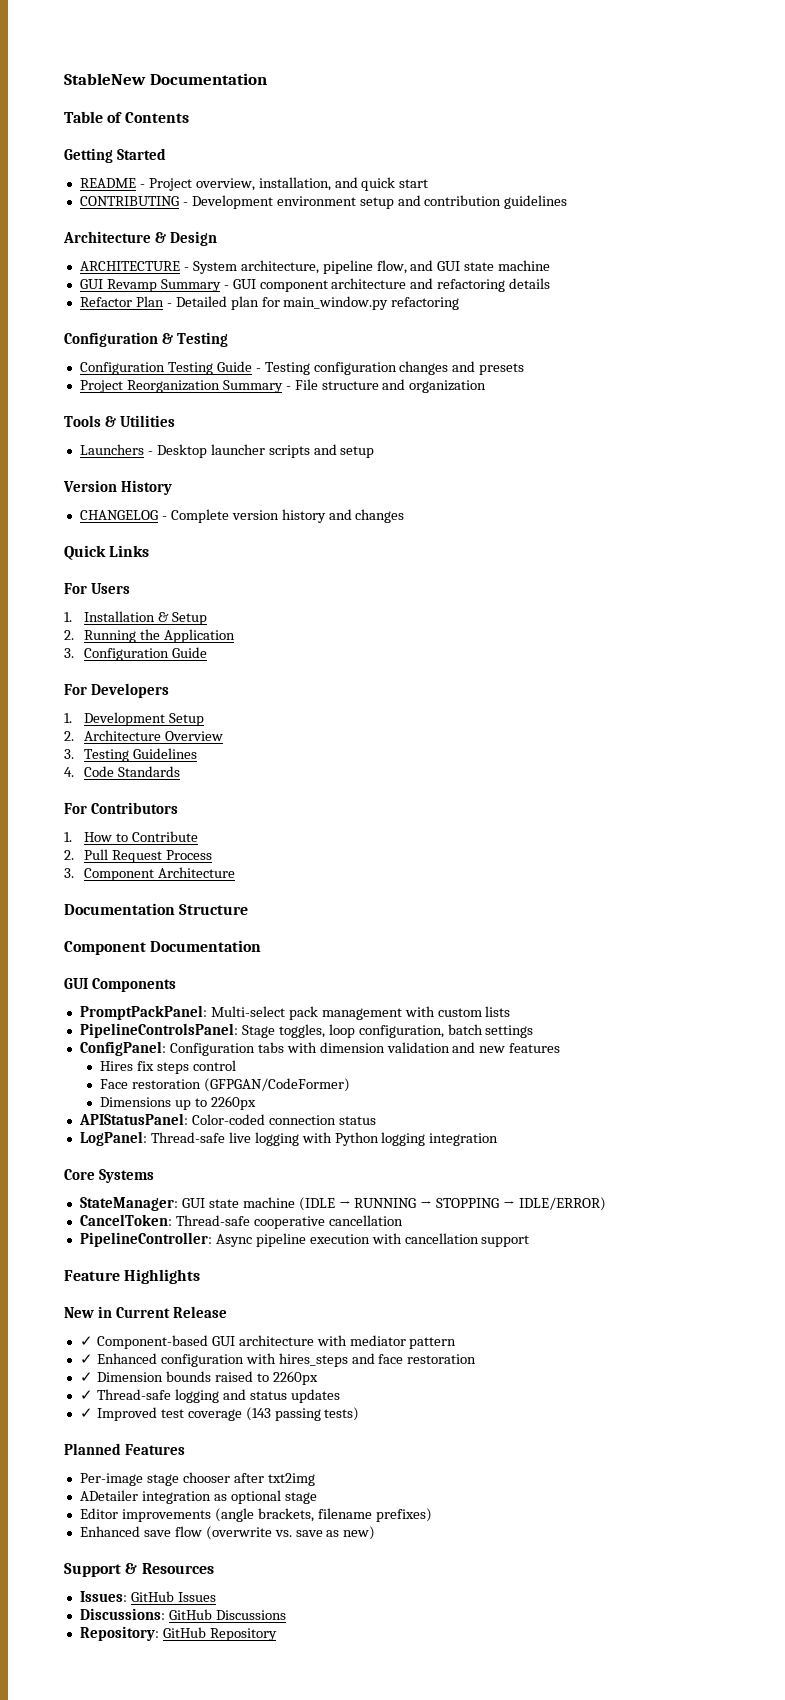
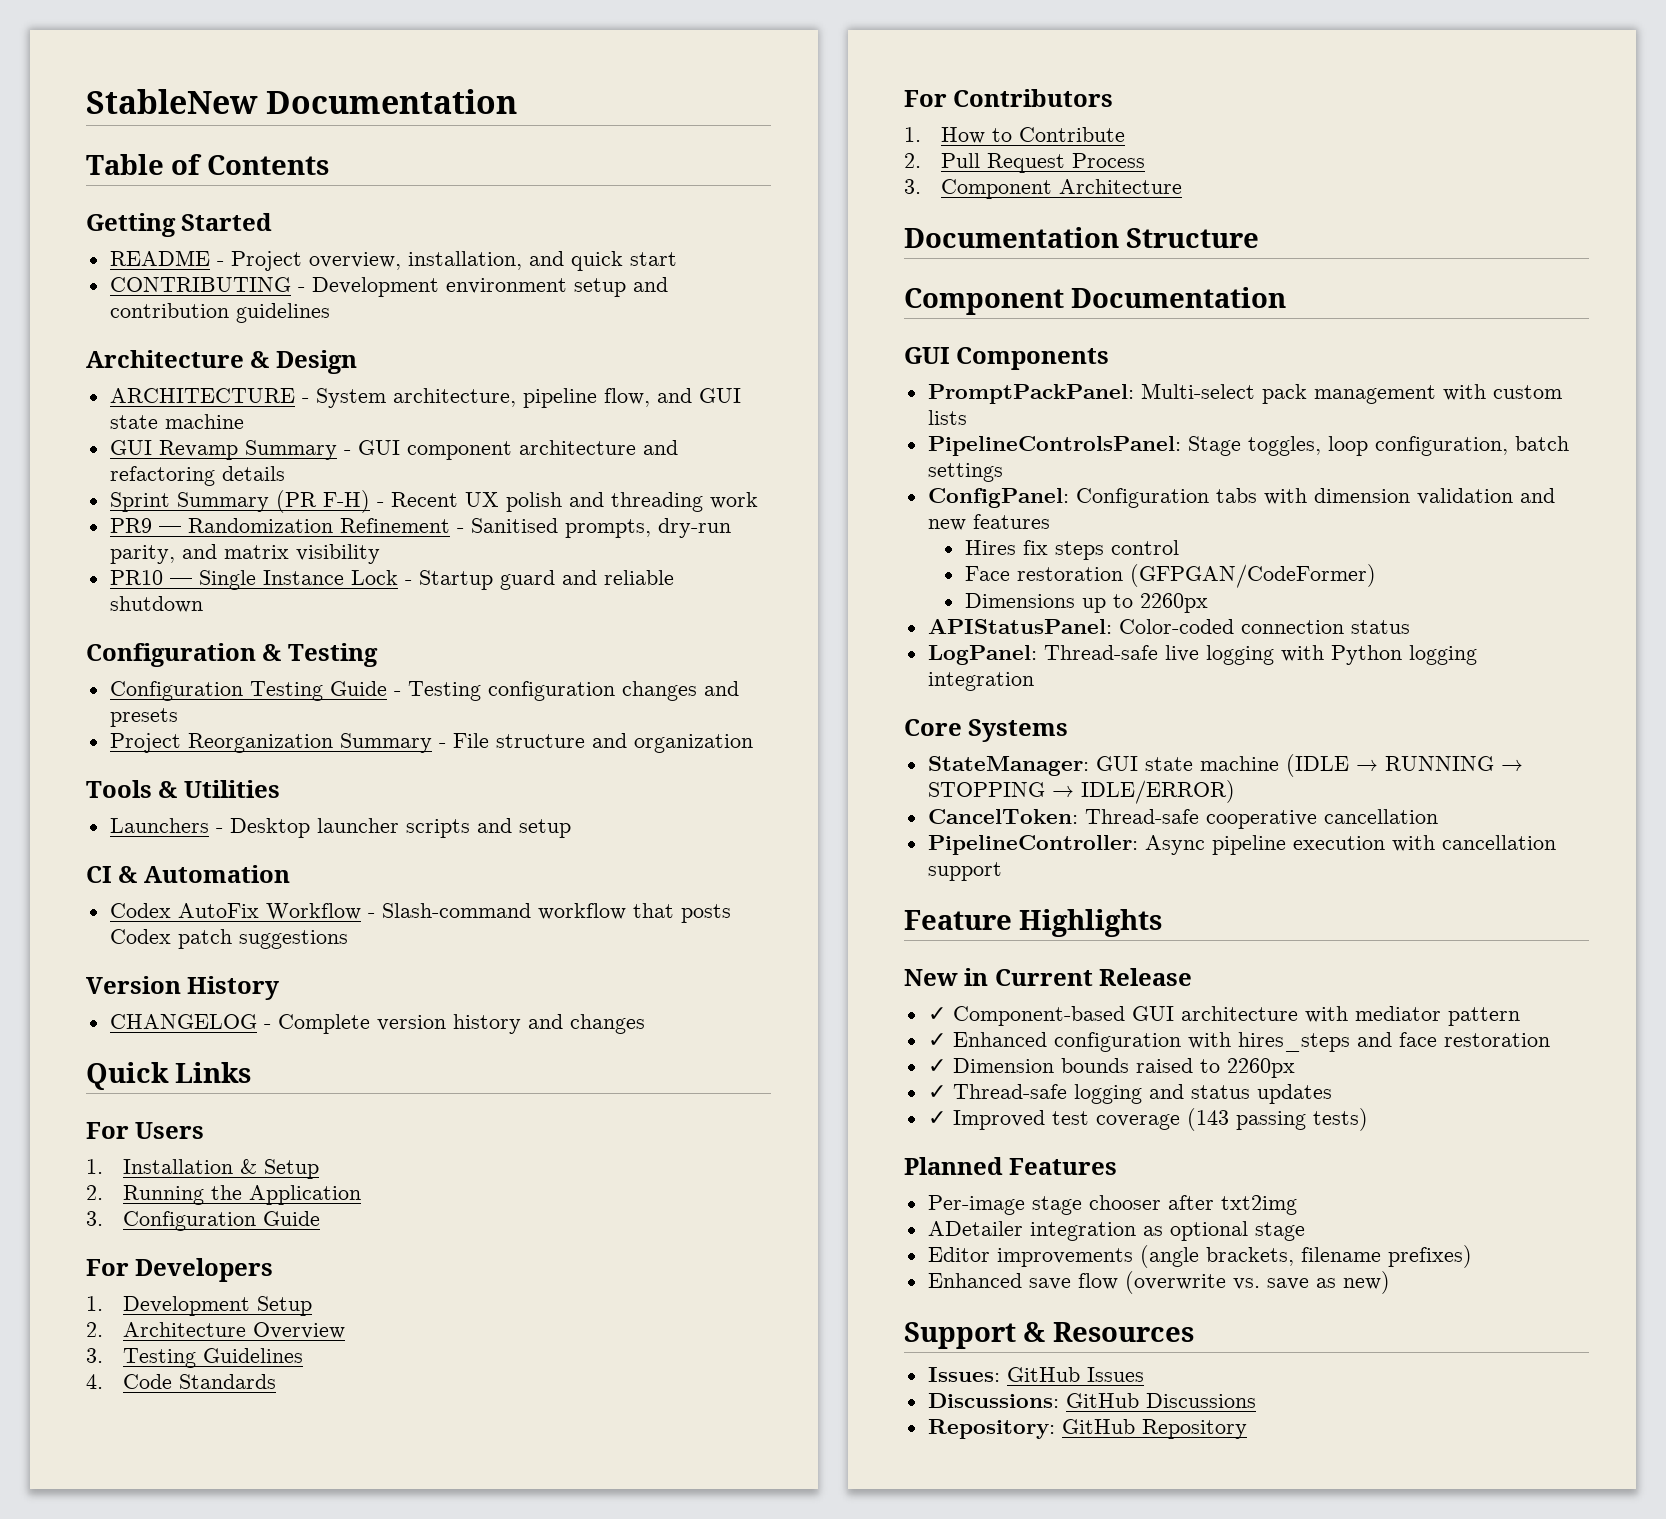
- Refactor Plan - Detailed plan for main_window.py refactoring
+ Sprint Summary (PR F-H) - Recent UX polish and threading work
+ PR9 — Randomization Refinement - Sanitised prompts, dry-run parity, and matrix visibility
+ PR10 — Single Instance Lock - Startup guard and reliable shutdown
+ CI & Automation
+ Codex AutoFix Workflow - Slash-command workflow that posts Codex patch suggestions

